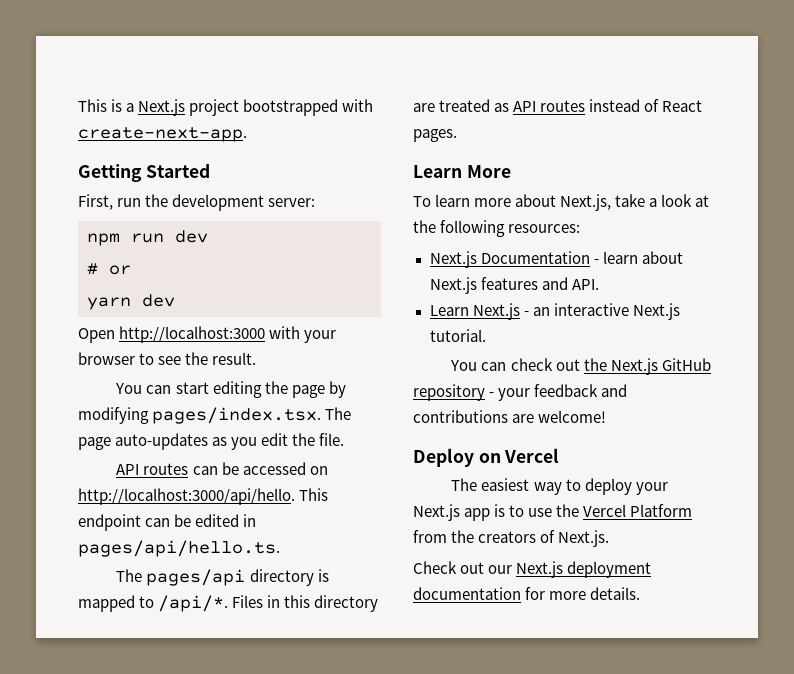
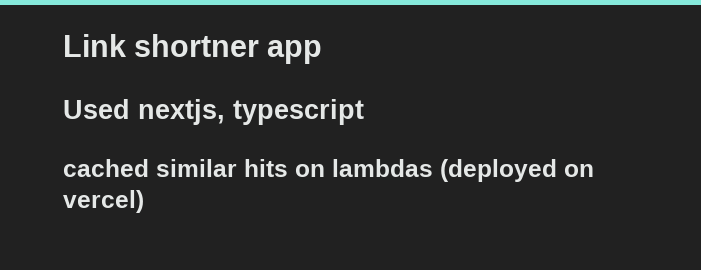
- This is a Next.js project bootstrapped with create-next-app.
- Getting Started
- First, run the development server:
- npm run dev
- # or
- yarn dev
- Open http://localhost:3000 with your browser to see the result.
- You can start editing the page by modifying pages/index.tsx. The page auto-updates as you edit the file.
- API routes can be accessed on http://localhost:3000/api/hello. This endpoint can be edited in pages/api/hello.ts.
- The pages/api directory is mapped to /api/*. Files in this directory are treated as API routes instead of React pages.
- Learn More
- To learn more about Next.js, take a look at the following resources:
- Next.js Documentation - learn about Next.js features and API.
- Learn Next.js - an interactive Next.js tutorial.
- You can check out the Next.js GitHub repository - your feedback and contributions are welcome!
- Deploy on Vercel
- The easiest way to deploy your Next.js app is to use the Vercel Platform from the creators of Next.js.
- Check out our Next.js deployment documentation for more details.
+ Link shortner app
+ Used nextjs, typescript
+ cached similar hits on lambdas (deployed on vercel)

